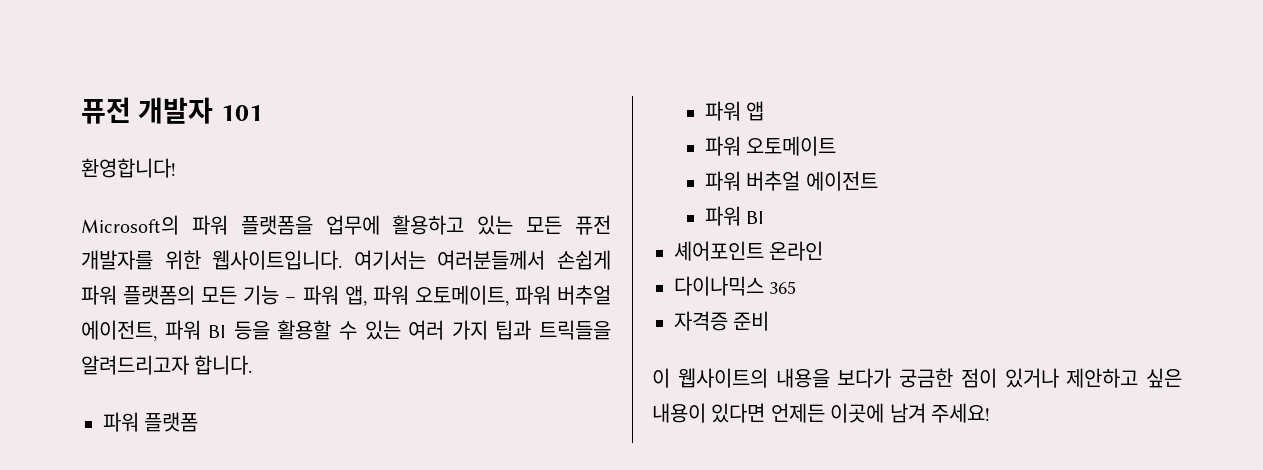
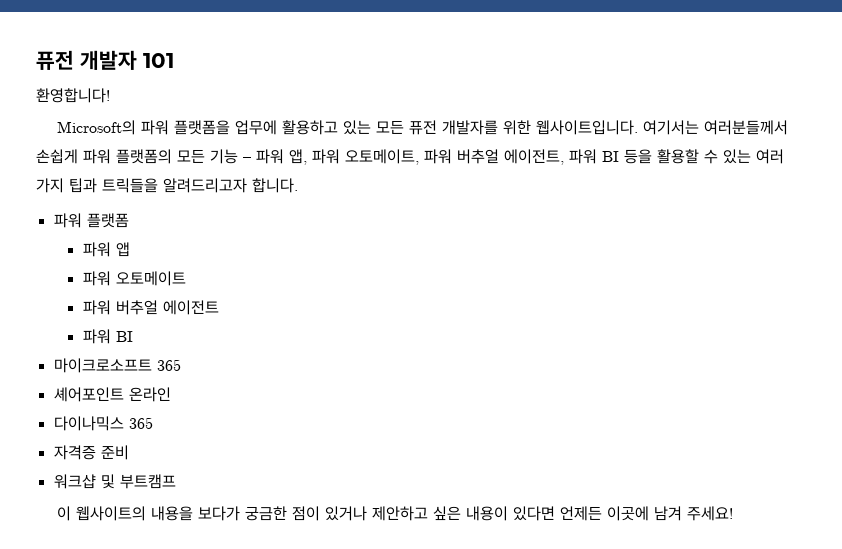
+ 마이크로소프트 365
+ 워크샵 및 부트캠프

